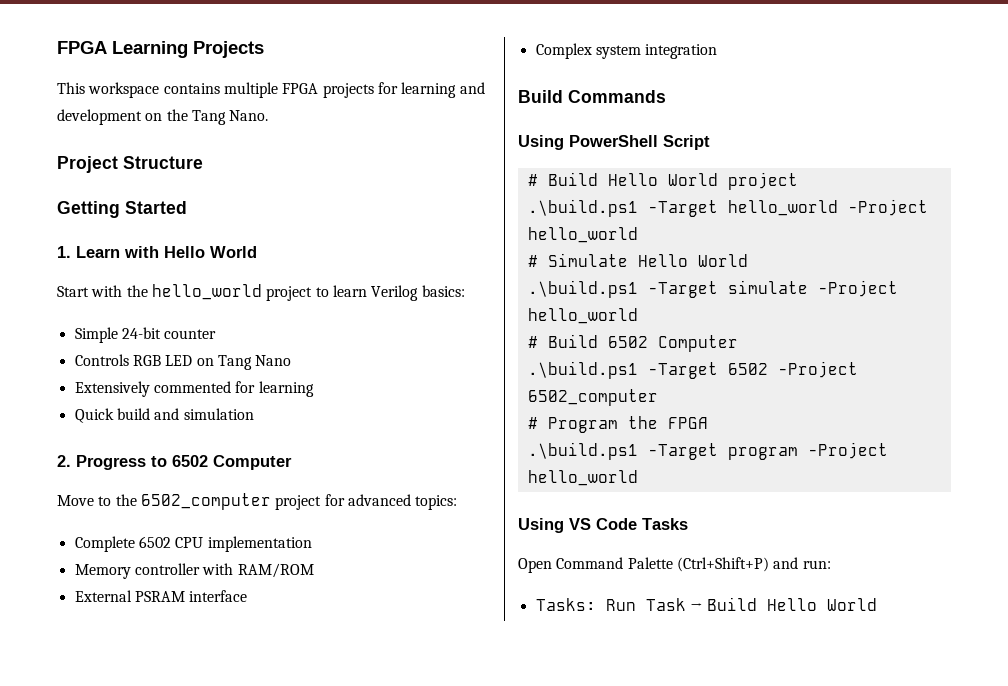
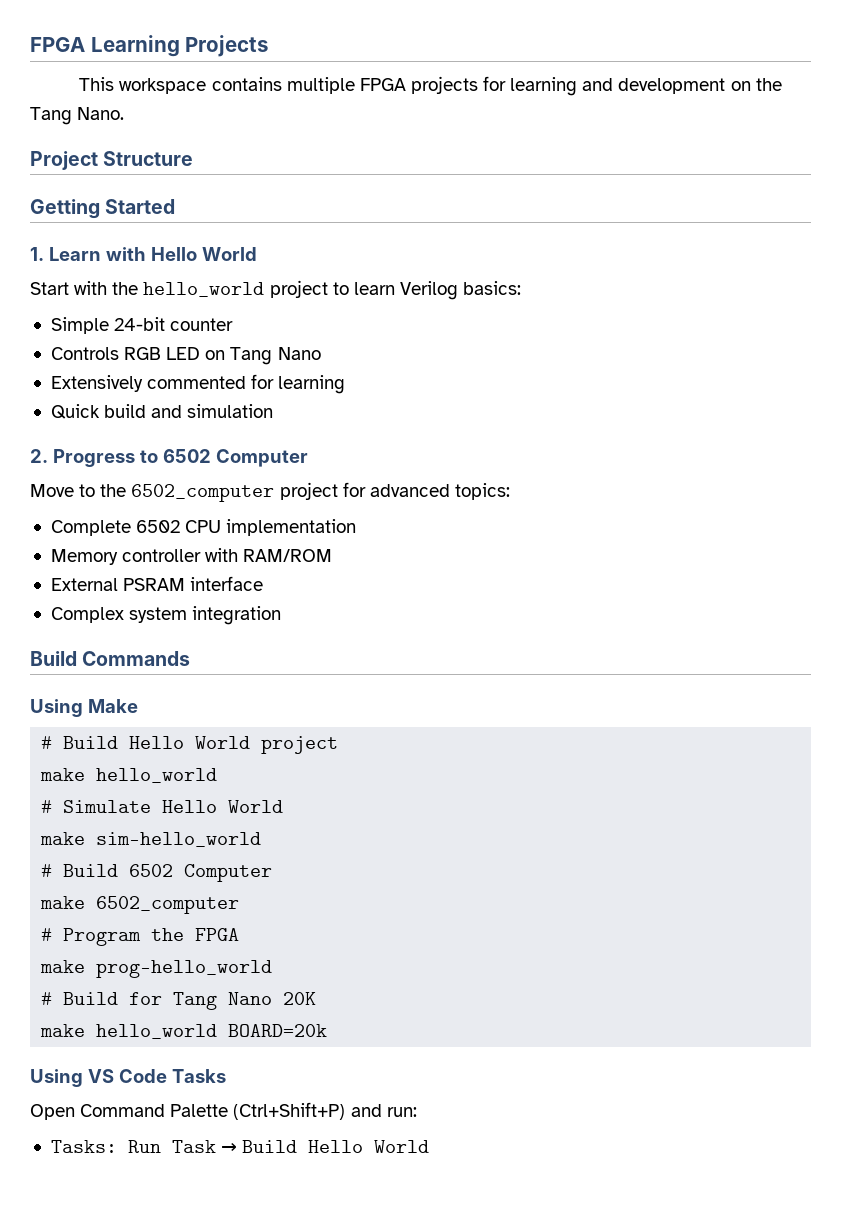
- Using PowerShell Script
+ Using Make
  # Build Hello World project
- .\build.ps1 -Target hello_world -Project hello_world
+ make hello_world
- .\build.ps1 -Target simulate -Project hello_world
+ make sim-hello_world
- .\build.ps1 -Target 6502 -Project 6502_computer
+ make 6502_computer
- .\build.ps1 -Target program -Project hello_world
+ make prog-hello_world
+ # Build for Tang Nano 20K
+ make hello_world BOARD=20k

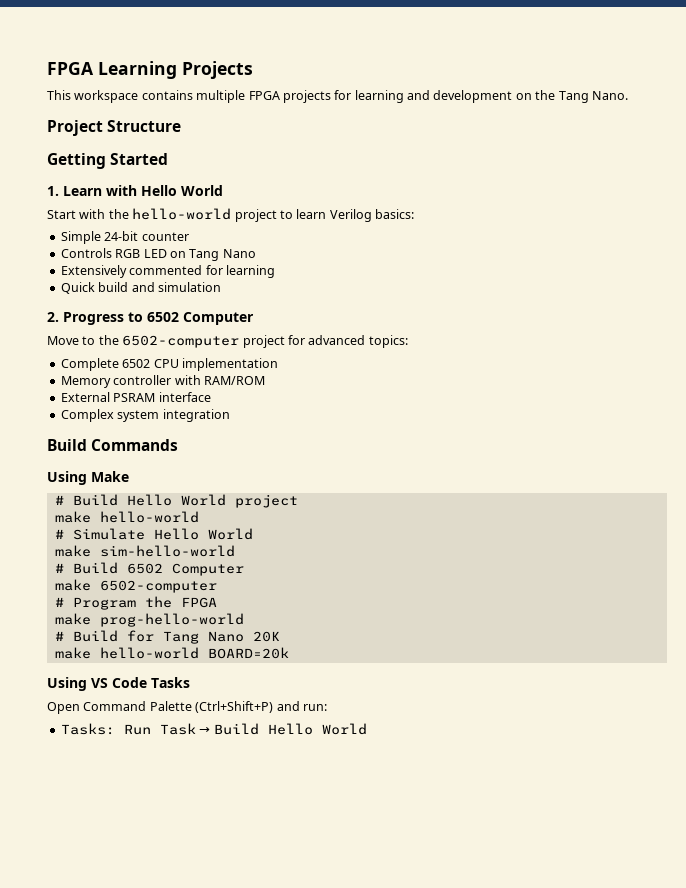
- Start with the hello_world project to learn Verilog basics:
+ Start with the hello-world project to learn Verilog basics:
- Move to the 6502_computer project for advanced topics:
+ Move to the 6502-computer project for advanced topics:
  # Build Hello World project
- make hello_world
+ make hello-world
- make sim-hello_world
+ make sim-hello-world
- make 6502_computer
+ make 6502-computer
- make prog-hello_world
+ make prog-hello-world
- make hello_world BOARD=20k
+ make hello-world BOARD=20k

